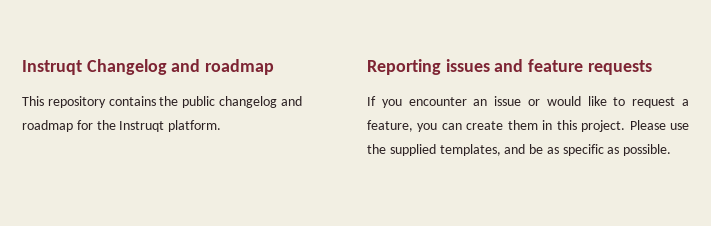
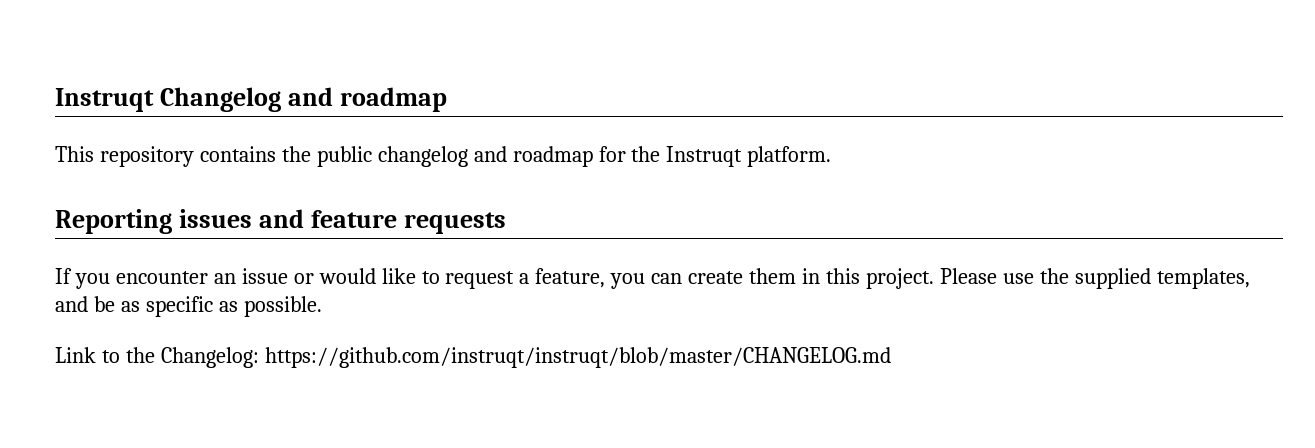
+ Link to the Changelog: https://github.com/instruqt/instruqt/blob/master/CHANGELOG.md

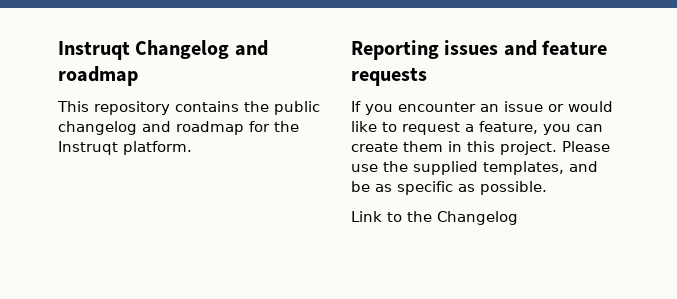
- Link to the Changelog: https://github.com/instruqt/instruqt/blob/master/CHANGELOG.md
+ Link to the Changelog

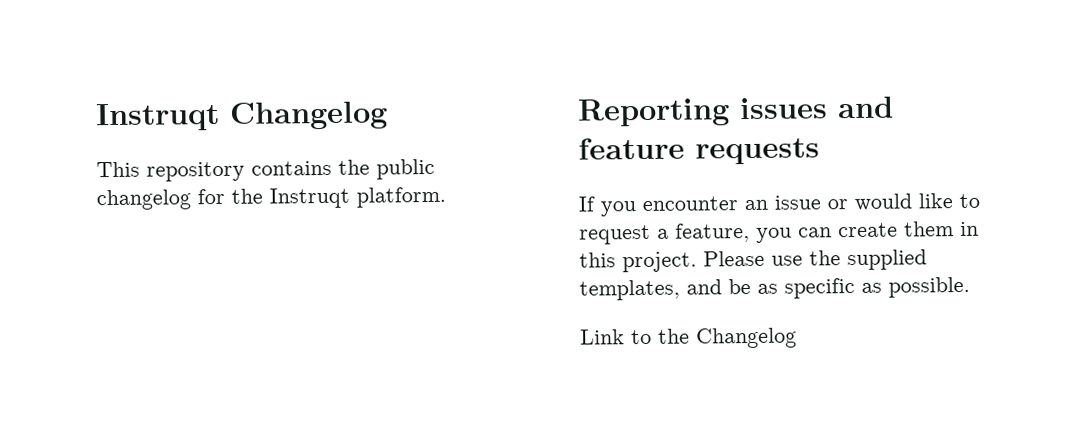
- Instruqt Changelog and roadmap
+ Instruqt Changelog
- This repository contains the public changelog and roadmap for the Instruqt platform.
+ This repository contains the public changelog for the Instruqt platform.

